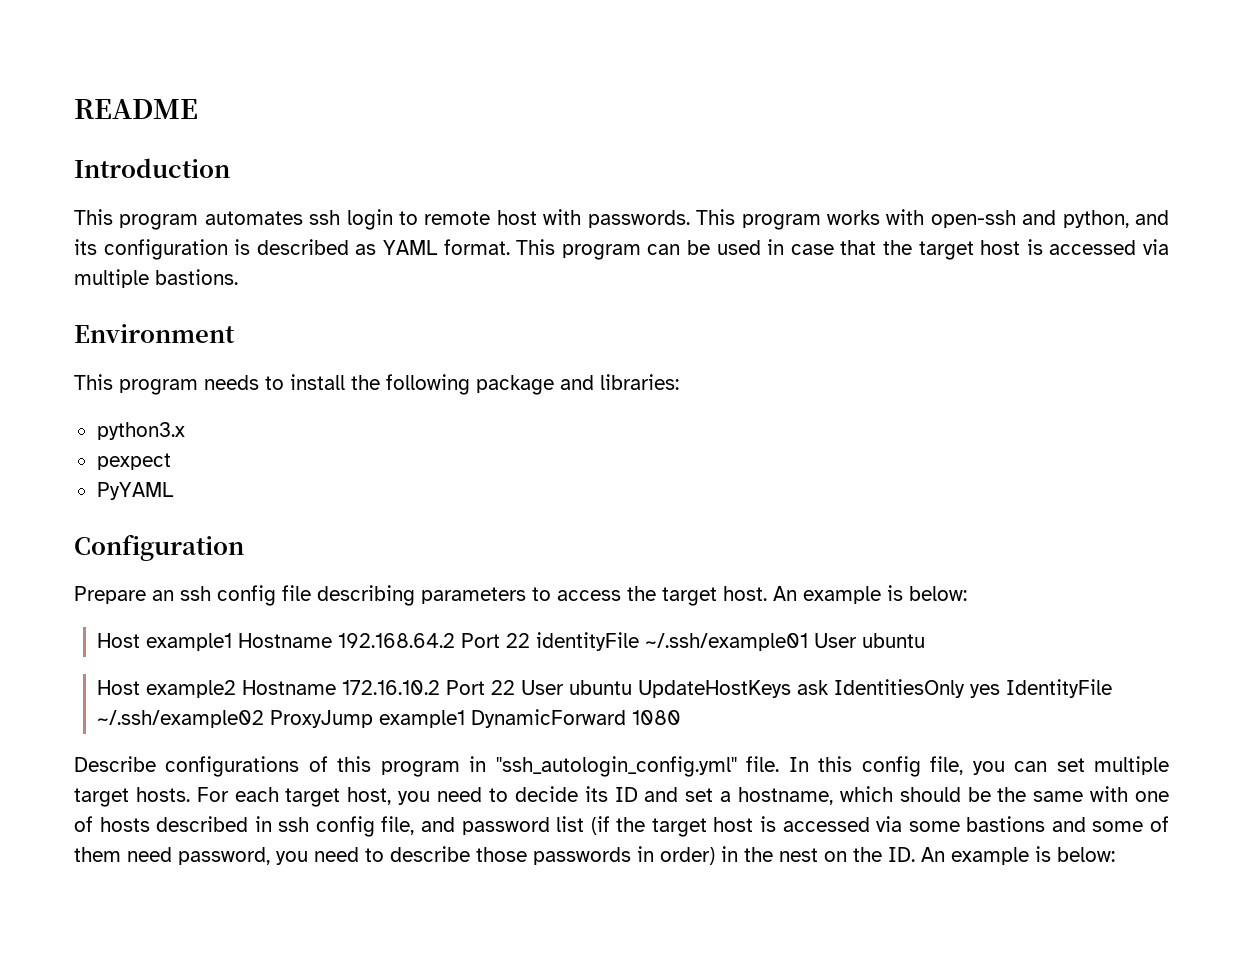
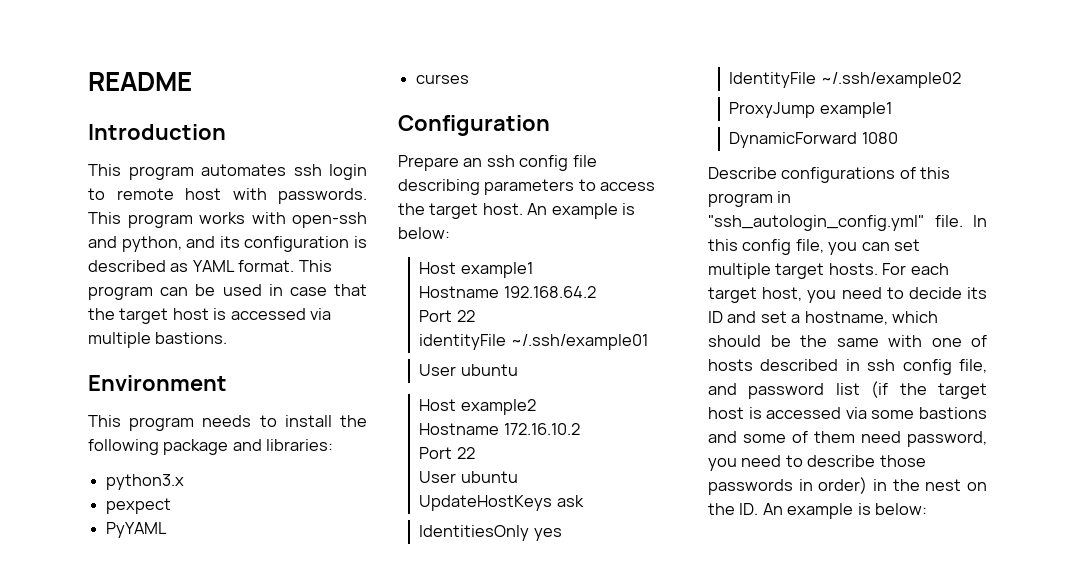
+ curses
- Host example1 Hostname 192.168.64.2 Port 22 identityFile ~/.ssh/example01 User ubuntu
+ Host example1
+ Hostname 192.168.64.2
+ Port 22
+ identityFile ~/.ssh/example01
+ User ubuntu
- Host example2 Hostname 172.16.10.2 Port 22 User ubuntu UpdateHostKeys ask IdentitiesOnly yes IdentityFile ~/.ssh/example02 ProxyJump example1 DynamicForward 1080
+ Host example2
+ Hostname 172.16.10.2
+ Port 22
+ User ubuntu
+ UpdateHostKeys ask
+ IdentitiesOnly yes
+ IdentityFile ~/.ssh/example02
+ ProxyJump example1
+ DynamicForward 1080

